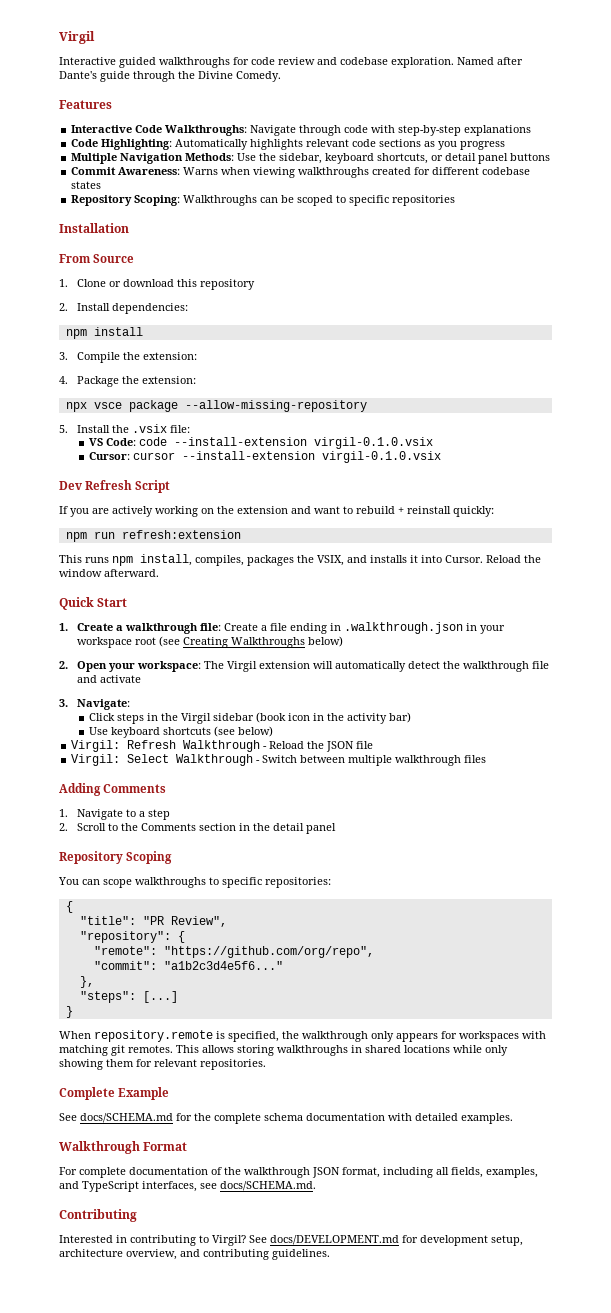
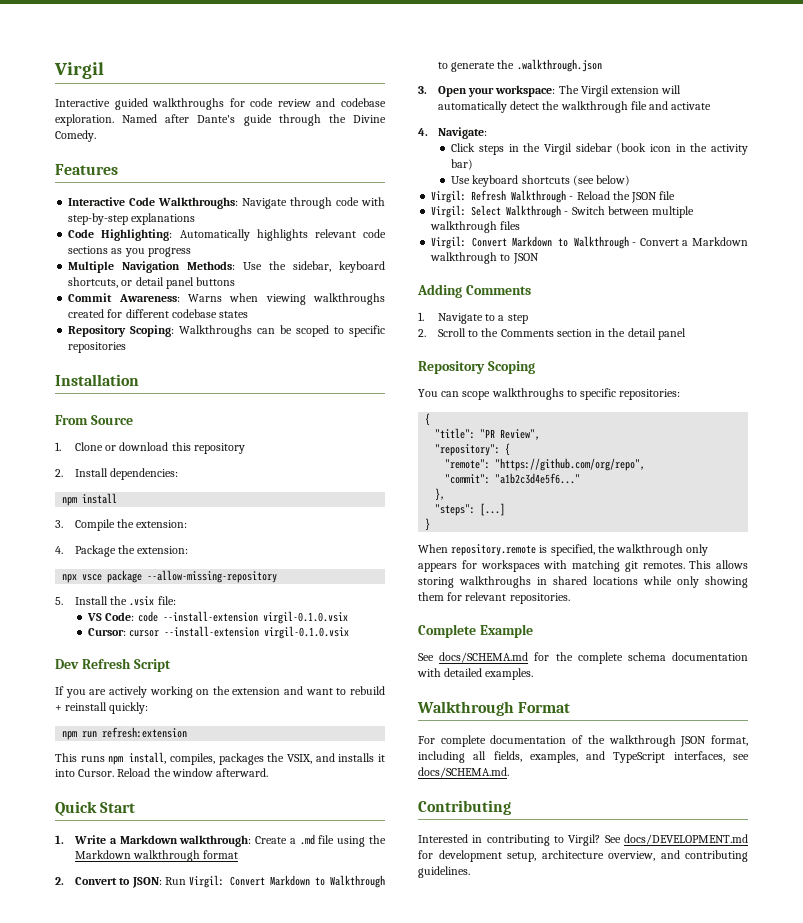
- 1. Create a walkthrough file: Create a file ending in .walkthrough.json in your workspace root (see Creating Walkthroughs below)
- 2. Open your workspace: The Virgil extension will automatically detect the walkthrough file and activate
+ 1. Write a Markdown walkthrough: Create a .md file using the Markdown walkthrough format
+ 2. Convert to JSON: Run Virgil: Convert Markdown to Walkthrough to generate the .walkthrough.json
+ 3. Open your workspace: The Virgil extension will automatically detect the walkthrough file and activate
- 3. Navigate:
+ 4. Navigate:
+ Virgil: Convert Markdown to Walkthrough - Convert a Markdown walkthrough to JSON

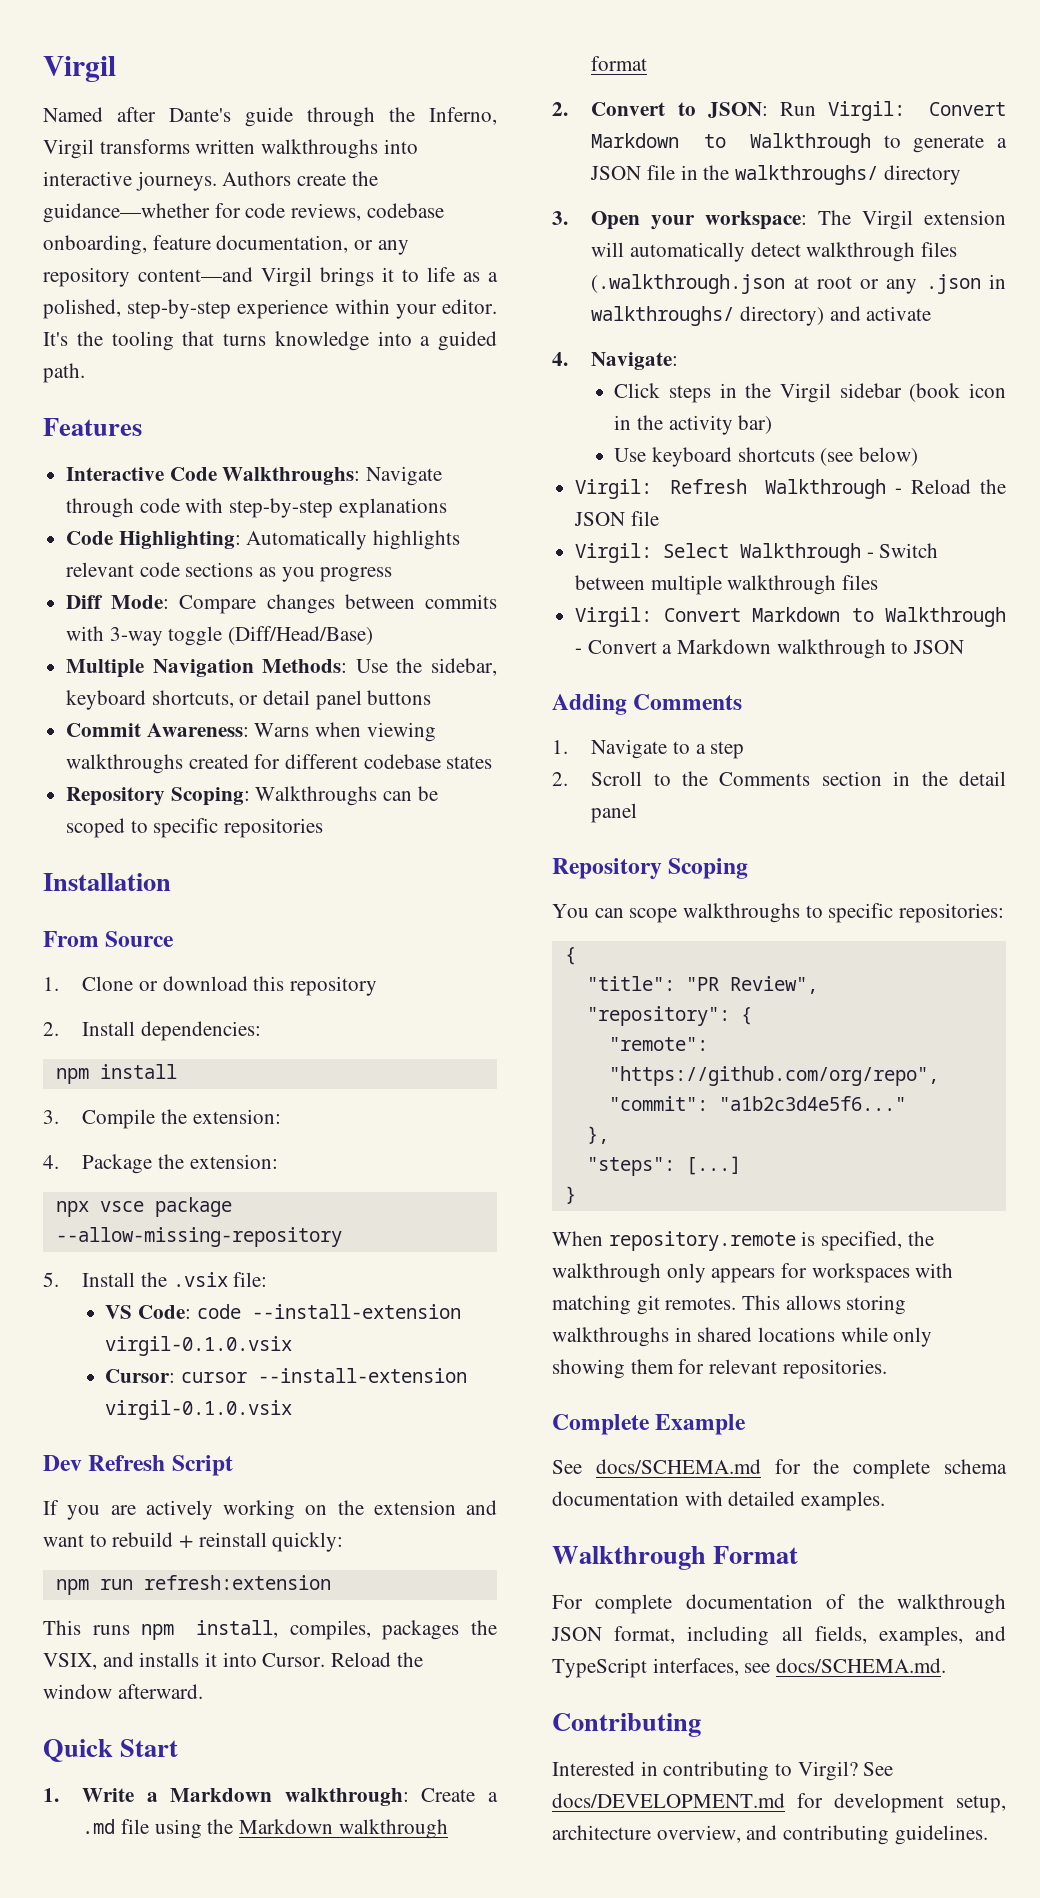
- Interactive guided walkthroughs for code review and codebase exploration. Named after Dante's guide through the Divine Comedy.
+ Named after Dante's guide through the Inferno, Virgil transforms written walkthroughs into interactive journeys. Authors create the guidance—whether for code reviews, codebase onboarding, feature documentation, or any repository content—and Virgil brings it to life as a polished, step-by-step experience within your editor. It's the tooling that turns knowledge into a guided path.
+ Diff Mode: Compare changes between commits with 3-way toggle (Diff/Head/Base)
- 2. Convert to JSON: Run Virgil: Convert Markdown to Walkthrough to generate the .walkthrough.json
+ 2. Convert to JSON: Run Virgil: Convert Markdown to Walkthrough to generate a JSON file in the walkthroughs/ directory
- 3. Open your workspace: The Virgil extension will automatically detect the walkthrough file and activate
+ 3. Open your workspace: The Virgil extension will automatically detect walkthrough files (.walkthrough.json at root or any .json in walkthroughs/ directory) and activate

